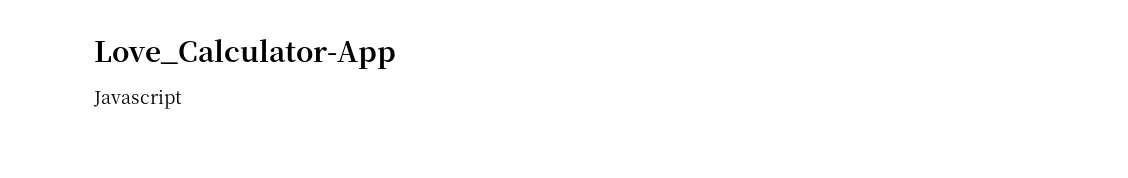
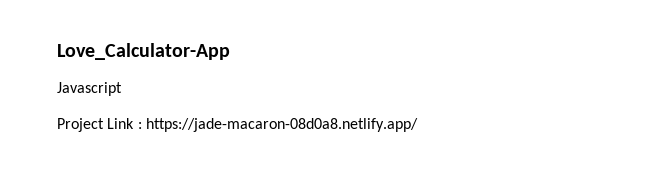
+ Project Link : https://jade-macaron-08d0a8.netlify.app/

